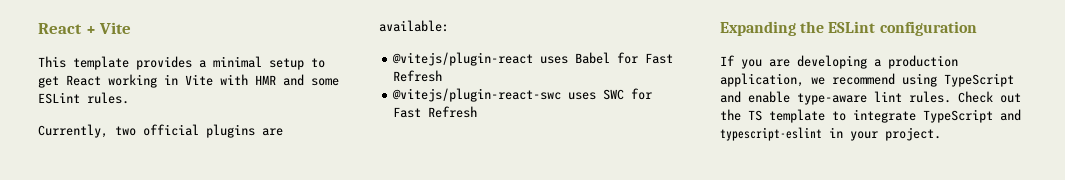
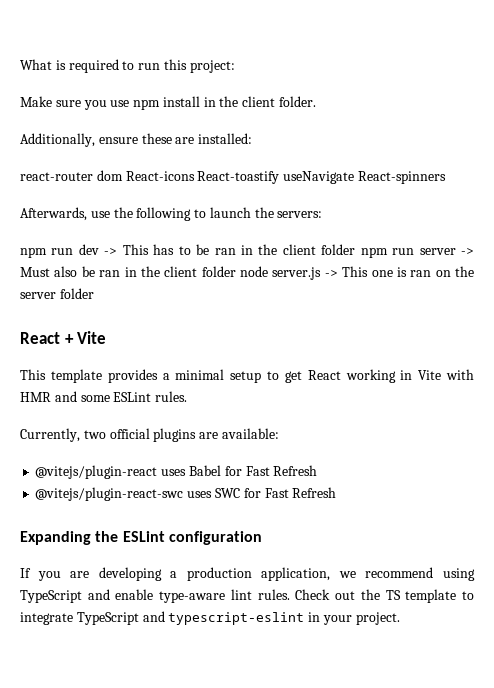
+ What is required to run this project:
+ Make sure you use npm install in the client folder.
+ Additionally, ensure these are installed:
+ react-router dom React-icons React-toastify useNavigate React-spinners
+ Afterwards, use the following to launch the servers:
+ npm run dev -> This has to be ran in the client folder npm run server -> Must also be ran in the client folder node server.js -> This one is ran on the server folder

